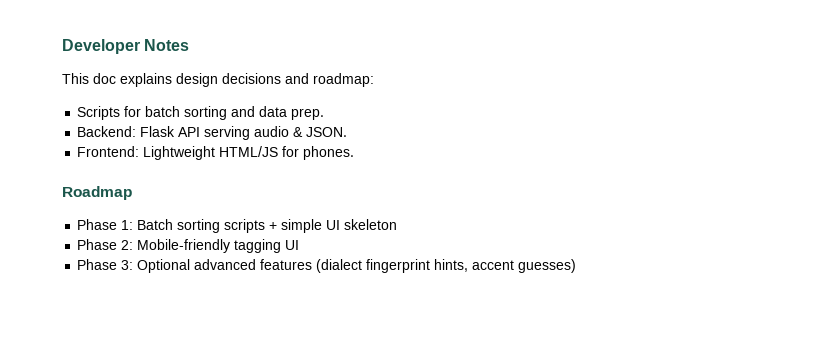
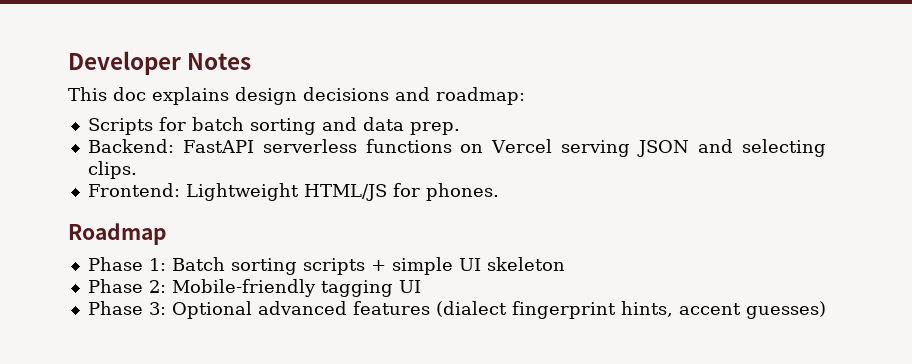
- Backend: Flask API serving audio & JSON.
+ Backend: FastAPI serverless functions on Vercel serving JSON and selecting clips.

